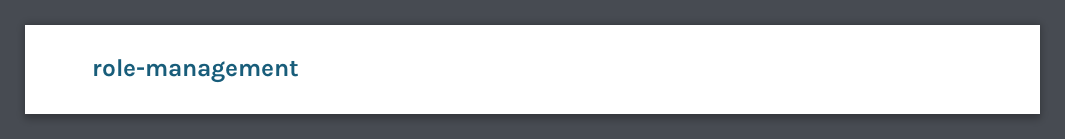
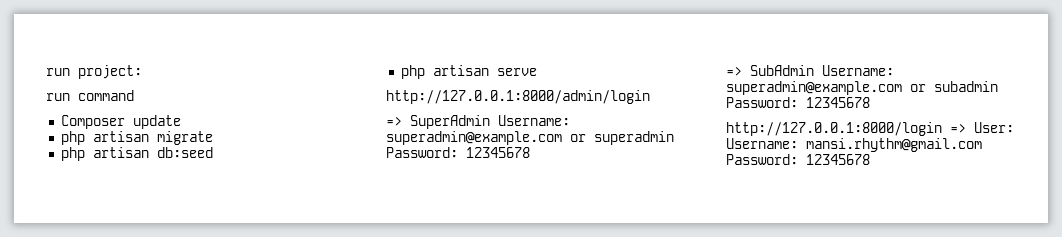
- role-management
+ run project:
+ run command
+ Composer update
+ php artisan migrate
+ php artisan db:seed
+ php artisan serve
+ http://127.0.0.1:8000/admin/login
+ => SuperAdmin Username: superadmin@example.com or superadmin Password: 12345678
+ => SubAdmin Username: superadmin@example.com or subadmin Password: 12345678
+ http://127.0.0.1:8000/login => User: Username: mansi.rhythm@gmail.com Password: 12345678

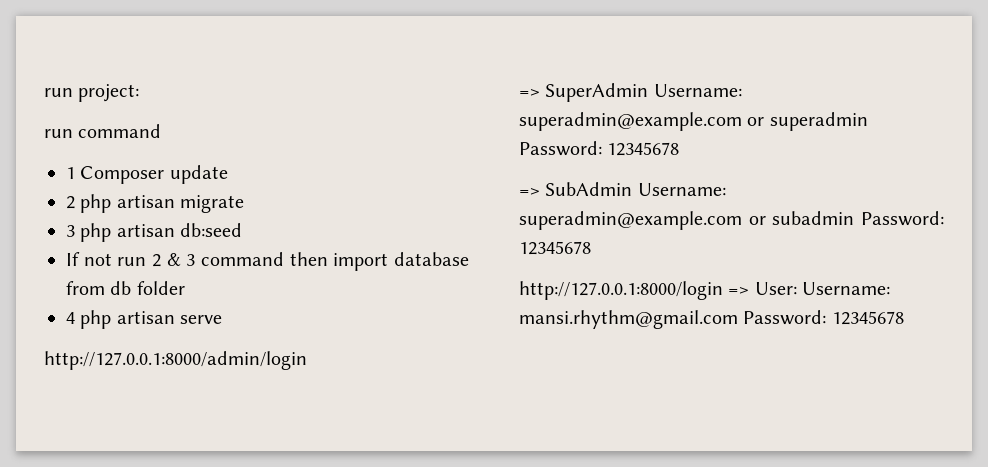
- Composer update
+ 1 Composer update
- php artisan migrate
+ 2 php artisan migrate
- php artisan db:seed
+ 3 php artisan db:seed
- php artisan serve
+ If not run 2 & 3 command then import database from db folder
+ 4 php artisan serve

